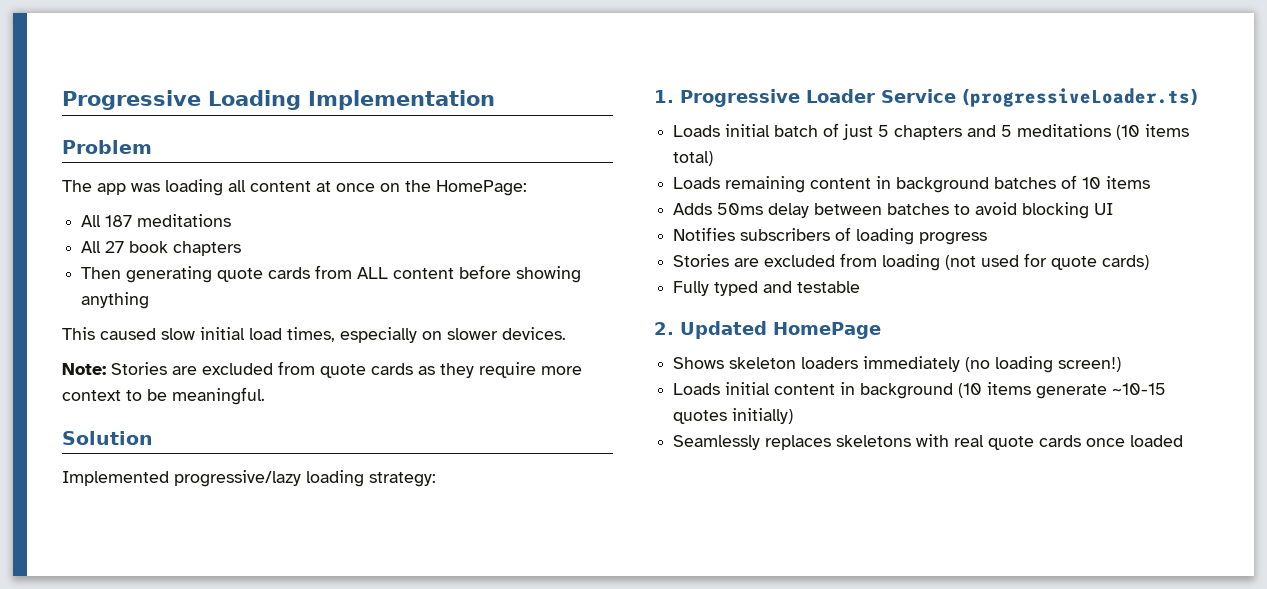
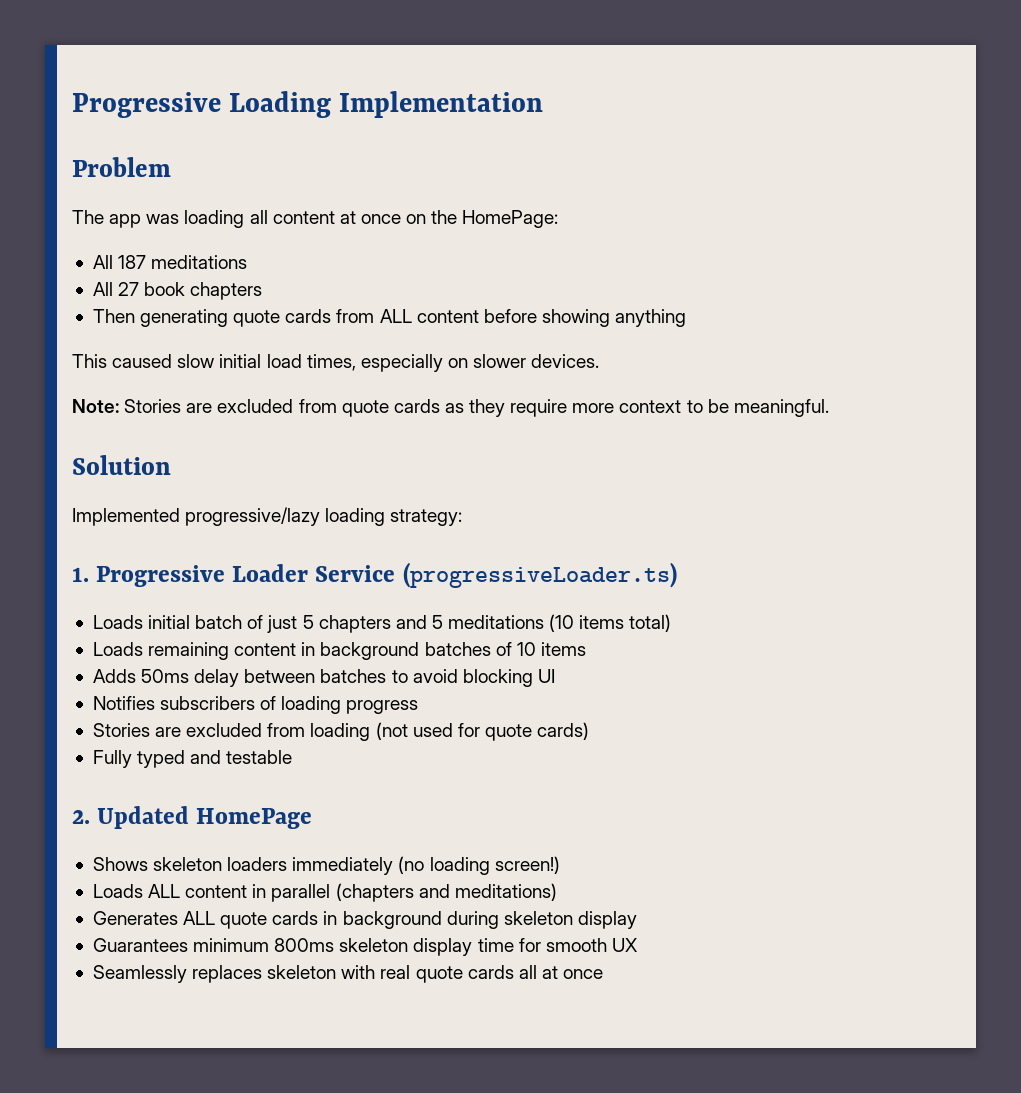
- Loads initial content in background (10 items generate ~10-15 quotes initially)
+ Loads ALL content in parallel (chapters and meditations)
+ Generates ALL quote cards in background during skeleton display
+ Guarantees minimum 800ms skeleton display time for smooth UX
- Seamlessly replaces skeletons with real quote cards once loaded
+ Seamlessly replaces skeleton with real quote cards all at once

